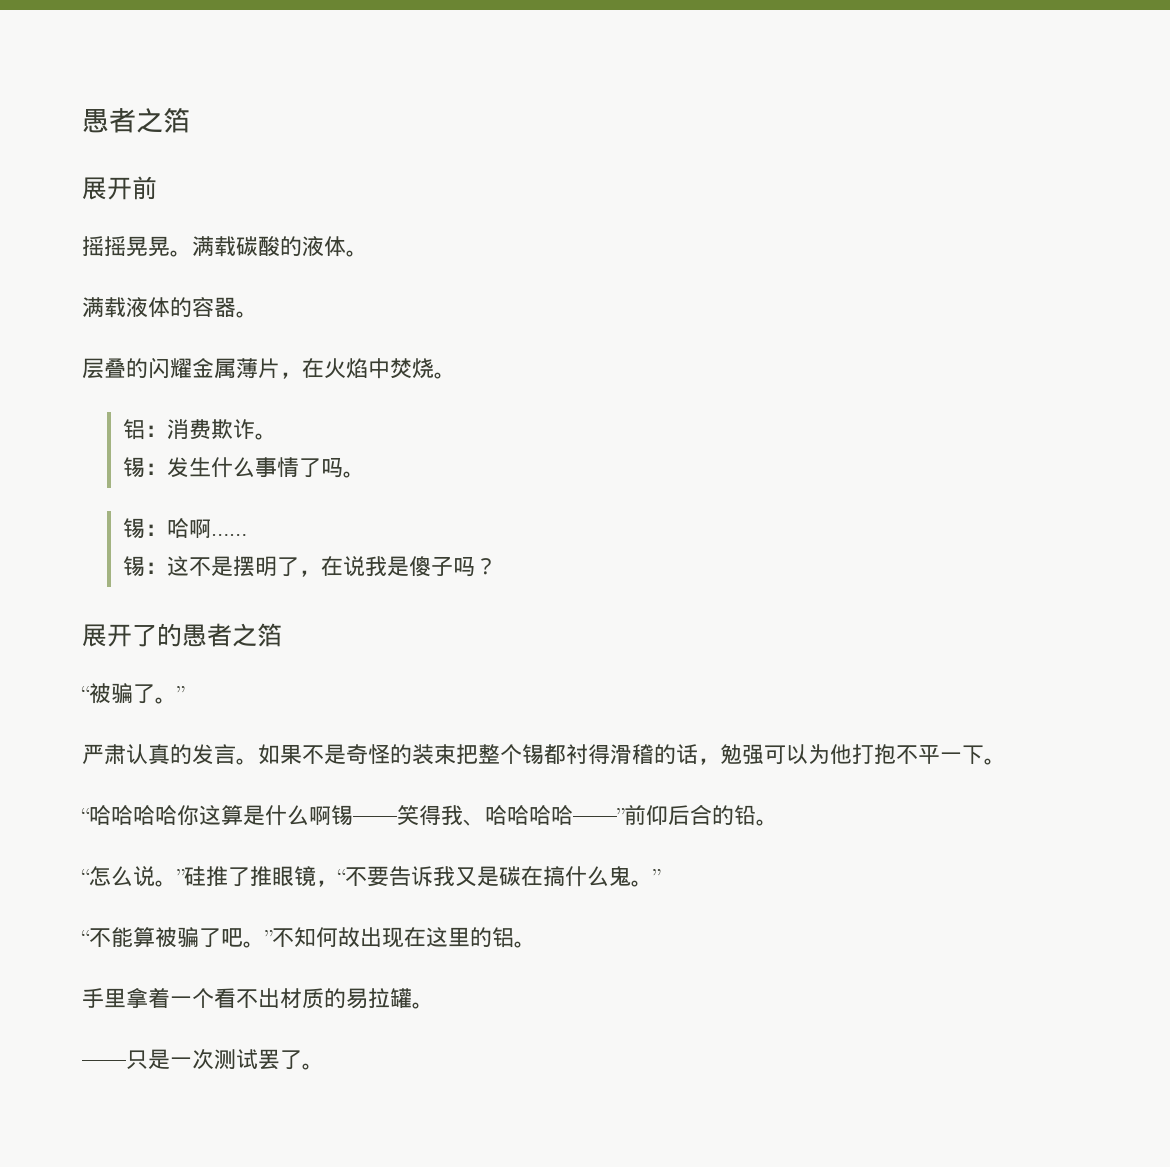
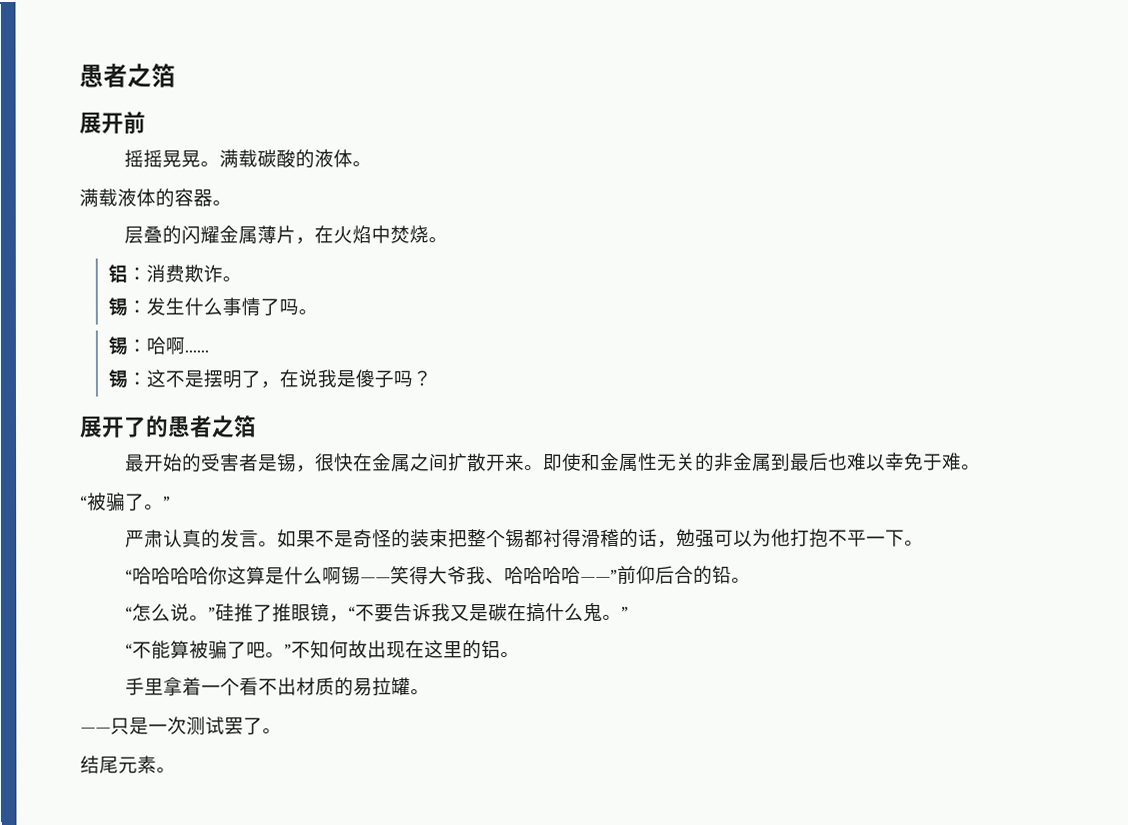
+ 最开始的受害者是锡，很快在金属之间扩散开来。即使和金属性无关的非金属到最后也难以幸免于难。
- “哈哈哈哈你这算是什么啊锡——笑得我、哈哈哈哈——”前仰后合的铅。
+ “哈哈哈哈你这算是什么啊锡——笑得大爷我、哈哈哈哈——”前仰后合的铅。
+ 结尾元素。

